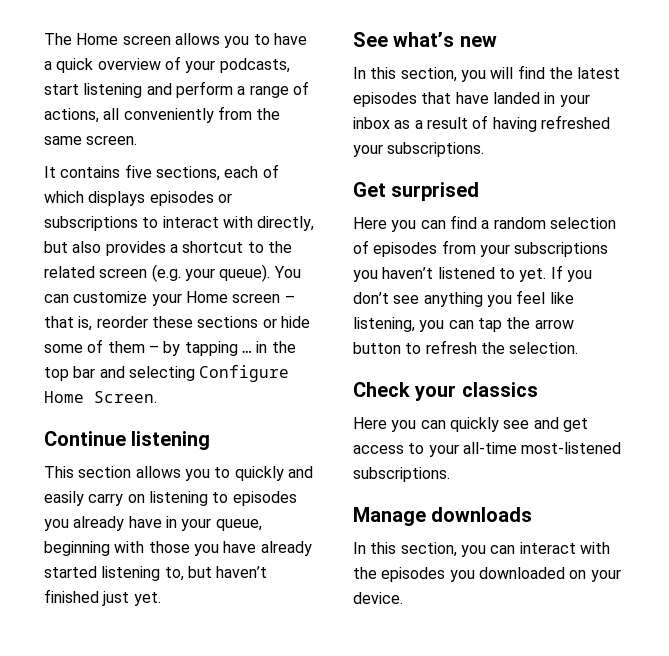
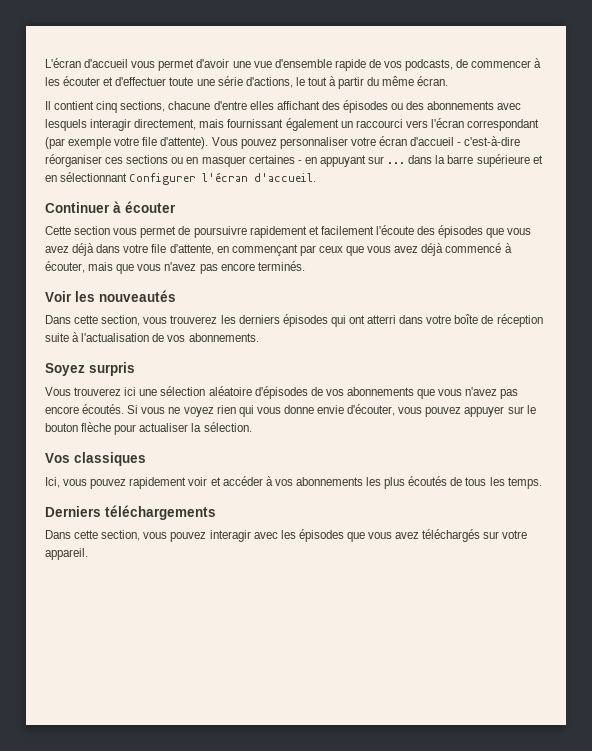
- The Home screen allows you to have a quick overview of your podcasts, start listening and perform a range of actions, all conveniently from the same screen.
- It contains five sections, each of which displays episodes or subscriptions to interact with directly, but also provides a shortcut to the related screen (e.g. your queue). You can customize your Home screen – that is, reorder these sections or hide some of them – by tapping … in the top bar and selecting Configure Home Screen.
- Continue listening
- This section allows you to quickly and easily carry on listening to episodes you already have in your queue, beginning with those you have already started listening to, but haven’t finished just yet.
- See what’s new
- In this section, you will find the latest episodes that have landed in your inbox as a result of having refreshed your subscriptions.
- Get surprised
- Here you can find a random selection of episodes from your subscriptions you haven’t listened to yet. If you don’t see anything you feel like listening, you can tap the arrow button to refresh the selection.
- Check your classics
- Here you can quickly see and get access to your all-time most-listened subscriptions.
- Manage downloads
- In this section, you can interact with the episodes you downloaded on your device.
+ L'écran d'accueil vous permet d'avoir une vue d'ensemble rapide de vos podcasts, de commencer à les écouter et d'effectuer toute une série d'actions, le tout à partir du même écran.
+ Il contient cinq sections, chacune d'entre elles affichant des épisodes ou des abonnements avec lesquels interagir directement, mais fournissant également un raccourci vers l'écran correspondant (par exemple votre file d'attente). Vous pouvez personnaliser votre écran d'accueil - c'est-à-dire réorganiser ces sections ou en masquer certaines - en appuyant sur ... dans la barre supérieure et en sélectionnant Configurer l'écran d'accueil.
+ Continuer à écouter
+ Cette section vous permet de poursuivre rapidement et facilement l'écoute des épisodes que vous avez déjà dans votre file d'attente, en commençant par ceux que vous avez déjà commencé à écouter, mais que vous n'avez pas encore terminés.
+ Voir les nouveautés
+ Dans cette section, vous trouverez les derniers épisodes qui ont atterri dans votre boîte de réception suite à l'actualisation de vos abonnements.
+ Soyez surpris
+ Vous trouverez ici une sélection aléatoire d'épisodes de vos abonnements que vous n'avez pas encore écoutés. Si vous ne voyez rien qui vous donne envie d'écouter, vous pouvez appuyer sur le bouton flèche pour actualiser la sélection.
+ Vos classiques
+ Ici, vous pouvez rapidement voir et accéder à vos abonnements les plus écoutés de tous les temps.
+ Derniers téléchargements
+ Dans cette section, vous pouvez interagir avec les épisodes que vous avez téléchargés sur votre appareil.

